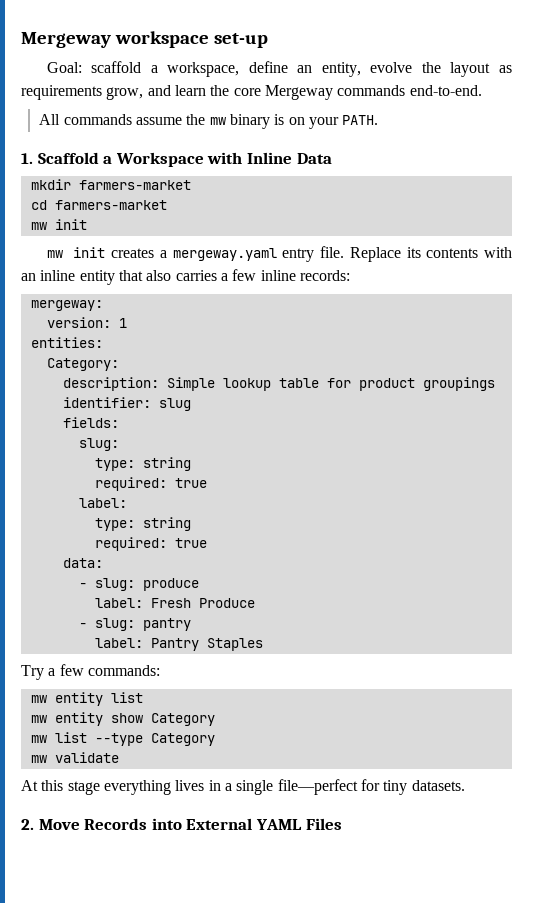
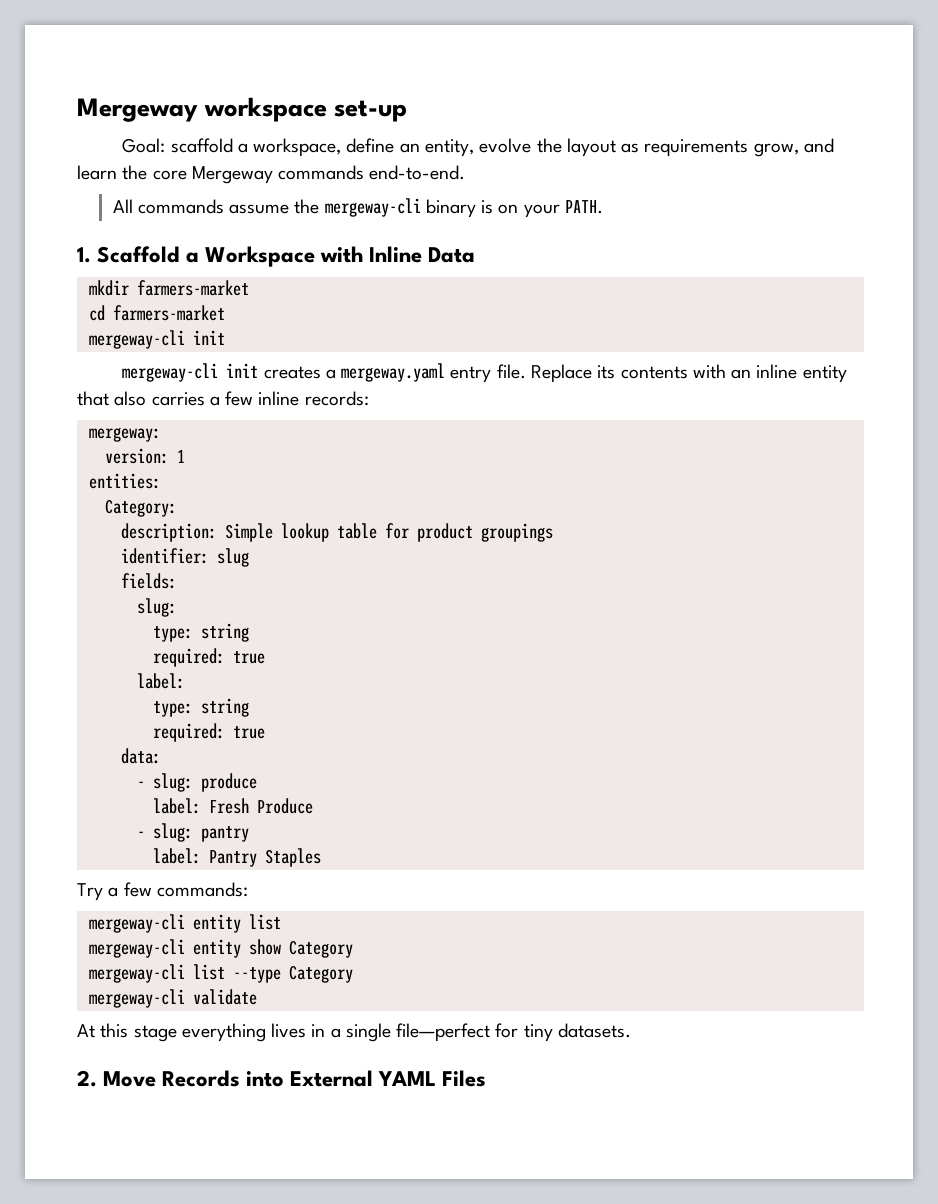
- All commands assume the mw binary is on your PATH.
+ All commands assume the mergeway-cli binary is on your PATH.
  cd farmers-market
- mw init
+ mergeway-cli init
- mw init creates a mergeway.yaml entry file.
+ mergeway-cli init creates a mergeway.yaml entry file.
- mw entity list
+ mergeway-cli entity list
- mw entity show Category
+ mergeway-cli entity show Category
- mw list --type Category
+ mergeway-cli list --type Category
- mw validate
+ mergeway-cli validate

